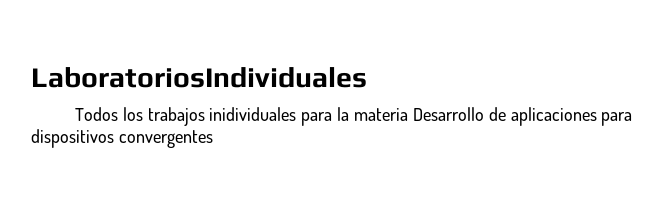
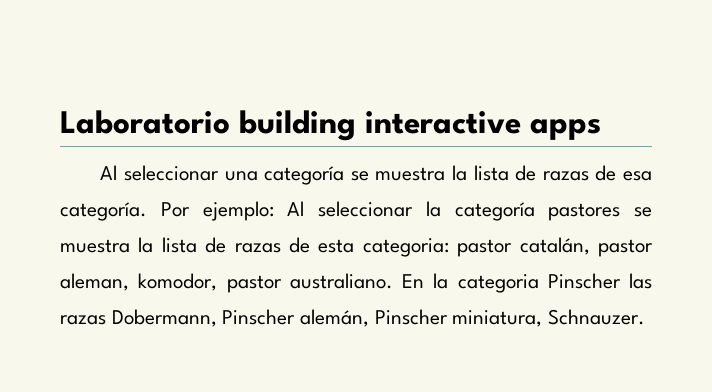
- LaboratoriosIndividuales
- Todos los trabajos inidividuales para la materia Desarrollo de aplicaciones para dispositivos convergentes
+ Laboratorio building interactive apps
+ Al seleccionar una categoría se muestra la lista de razas de esa categoría. Por ejemplo: Al seleccionar la categoría pastores se muestra la lista de razas de esta categoria: pastor catalán, pastor aleman, komodor, pastor australiano. En la categoria Pinscher las razas Dobermann, Pinscher alemán, Pinscher miniatura, Schnauzer.

